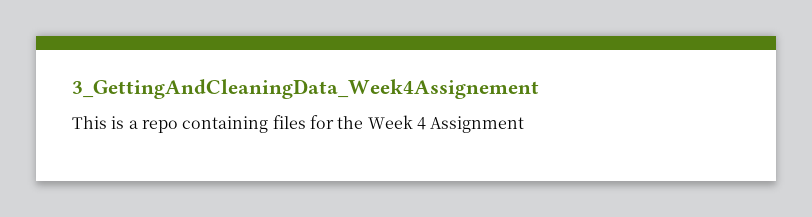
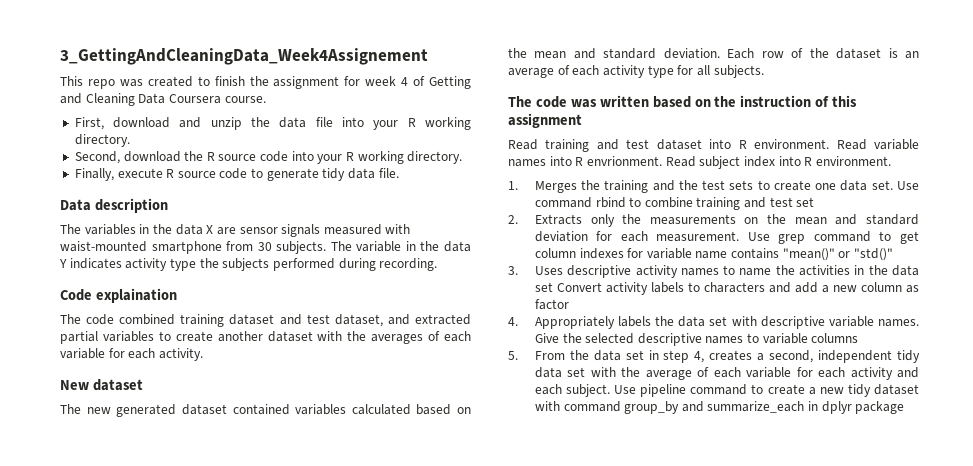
- This is a repo containing files for the Week 4 Assignment
+ This repo was created to finish the assignment for week 4 of Getting and Cleaning Data Coursera course.
+ First, download and unzip the data file into your R working directory.
+ Second, download the R source code into your R working directory.
+ Finally, execute R source code to generate tidy data file.
+ Data description
+ The variables in the data X are sensor signals measured with waist-mounted smartphone from 30 subjects. The variable in the data Y indicates activity type the subjects performed during recording.
+ Code explaination
+ The code combined training dataset and test dataset, and extracted partial variables to create another dataset with the averages of each variable for each activity.
+ New dataset
+ The new generated dataset contained variables calculated based on the mean and standard deviation. Each row of the dataset is an average of each activity type for all subjects.
+ The code was written based on the instruction of this assignment
+ Read training and test dataset into R environment. Read variable names into R envrionment. Read subject index into R environment.
+ 1. Merges the training and the test sets to create one data set. Use command rbind to combine training and test set
+ 2. Extracts only the measurements on the mean and standard deviation for each measurement. Use grep command to get column indexes for variable name contains "mean()" or "std()"
+ 3. Uses descriptive activity names to name the activities in the data set Convert activity labels to characters and add a new column as factor
+ 4. Appropriately labels the data set with descriptive variable names. Give the selected descriptive names to variable columns
+ 5. From the data set in step 4, creates a second, independent tidy data set with the average of each variable for each activity and each subject. Use pipeline command to create a new tidy dataset with command group_by and summarize_each in dplyr package

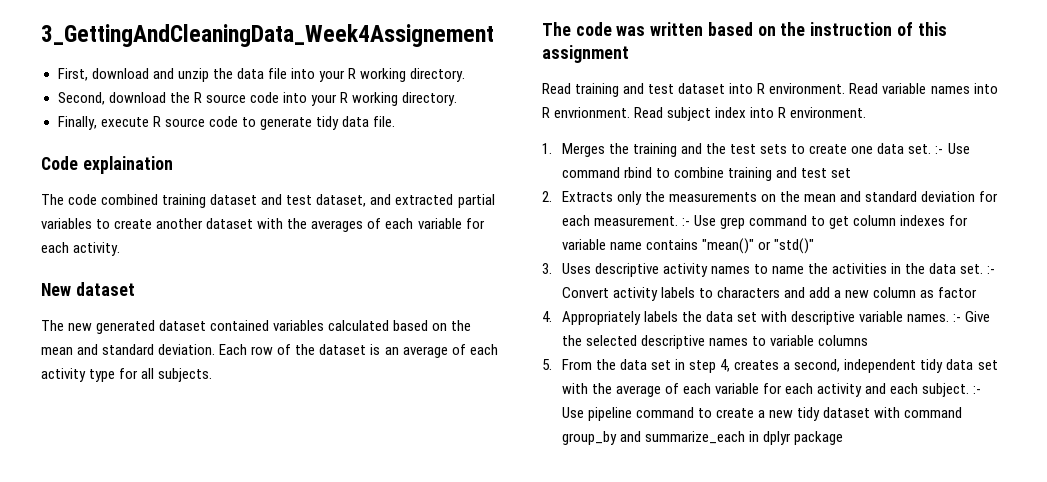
- This repo was created to finish the assignment for week 4 of Getting and Cleaning Data Coursera course.
- Data description
- The variables in the data X are sensor signals measured with waist-mounted smartphone from 30 subjects. The variable in the data Y indicates activity type the subjects performed during recording.
- 1. Merges the training and the test sets to create one data set. Use command rbind to combine training and test set
+ 1. Merges the training and the test sets to create one data set. :- Use command rbind to combine training and test set
- 2. Extracts only the measurements on the mean and standard deviation for each measurement. Use grep command to get column indexes for variable name contains "mean()" or "std()"
+ 2. Extracts only the measurements on the mean and standard deviation for each measurement. :- Use grep command to get column indexes for variable name contains "mean()" or "std()"
- 3. Uses descriptive activity names to name the activities in the data set Convert activity labels to characters and add a new column as factor
+ 3. Uses descriptive activity names to name the activities in the data set. :- Convert activity labels to characters and add a new column as factor
- 4. Appropriately labels the data set with descriptive variable names. Give the selected descriptive names to variable columns
+ 4. Appropriately labels the data set with descriptive variable names. :- Give the selected descriptive names to variable columns
- 5. From the data set in step 4, creates a second, independent tidy data set with the average of each variable for each activity and each subject. Use pipeline command to create a new tidy dataset with command group_by and summarize_each in dplyr package
+ 5. From the data set in step 4, creates a second, independent tidy data set with the average of each variable for each activity and each subject. :- Use pipeline command to create a new tidy dataset with command group_by and summarize_each in dplyr package

